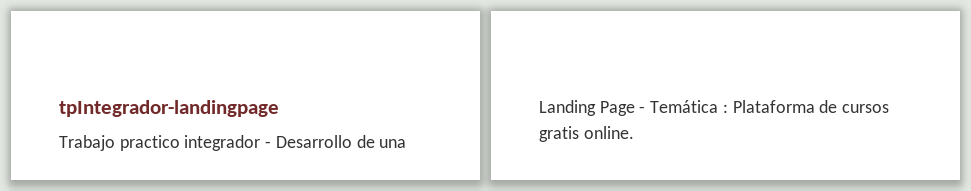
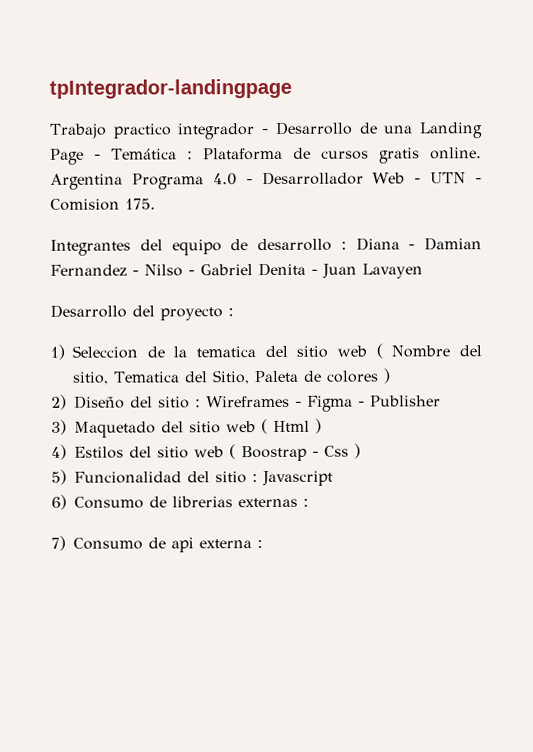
+ Argentina Programa 4.0 - Desarrollador Web - UTN - Comision 175.
+ Integrantes del equipo de desarrollo : Diana - Damian Fernandez - Nilso - Gabriel Denita - Juan Lavayen
+ Desarrollo del proyecto :
+ 1) Seleccion de la tematica del sitio web ( Nombre del sitio, Tematica del Sitio, Paleta de colores )
+ 2) Diseño del sitio : Wireframes - Figma - Publisher
+ 3) Maquetado del sitio web ( Html )
+ 4) Estilos del sitio web ( Boostrap - Css )
+ 5) Funcionalidad del sitio : Javascript
+ 6) Consumo de librerias externas :
+ 7) Consumo de api externa :

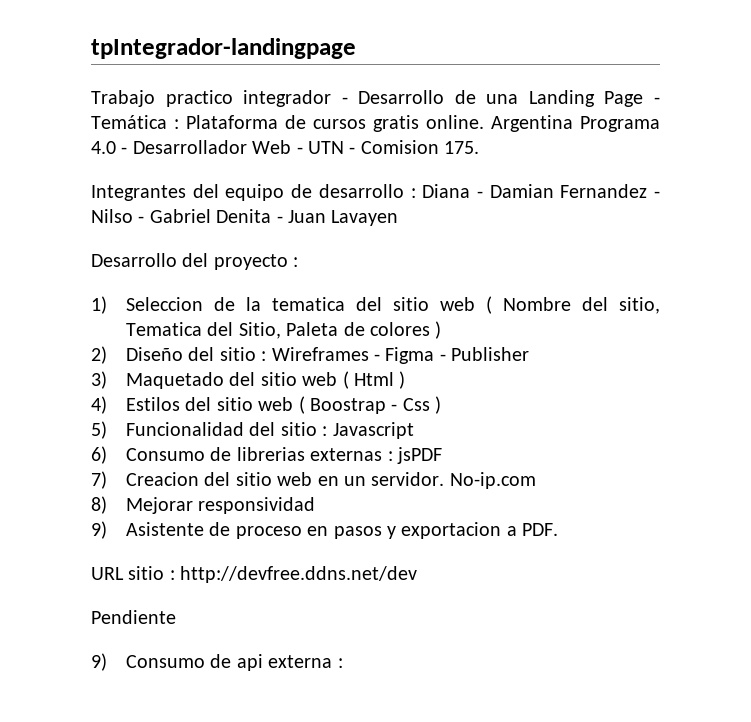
- 6) Consumo de librerias externas :
- 7) Consumo de api externa :
+ 6) Consumo de librerias externas : jsPDF
+ 7) Creacion del sitio web en un servidor. No-ip.com
+ 8) Mejorar responsividad
+ 9) Asistente de proceso en pasos y exportacion a PDF.
+ URL sitio : http://devfree.ddns.net/dev
+ Pendiente
+ 9) Consumo de api externa :

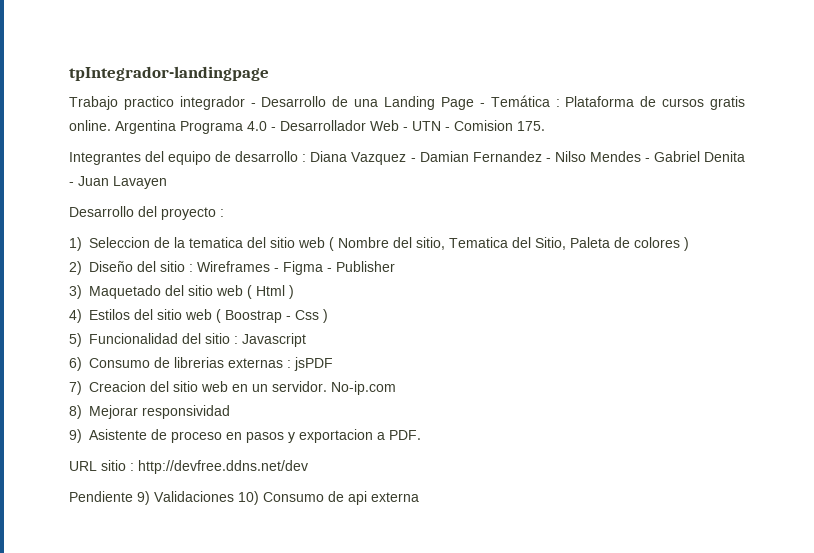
- Integrantes del equipo de desarrollo : Diana - Damian Fernandez - Nilso - Gabriel Denita - Juan Lavayen
+ Integrantes del equipo de desarrollo : Diana Vazquez - Damian Fernandez - Nilso Mendes - Gabriel Denita - Juan Lavayen
- Pendiente
- 9) Consumo de api externa :
+ Pendiente 9) Validaciones 10) Consumo de api externa

